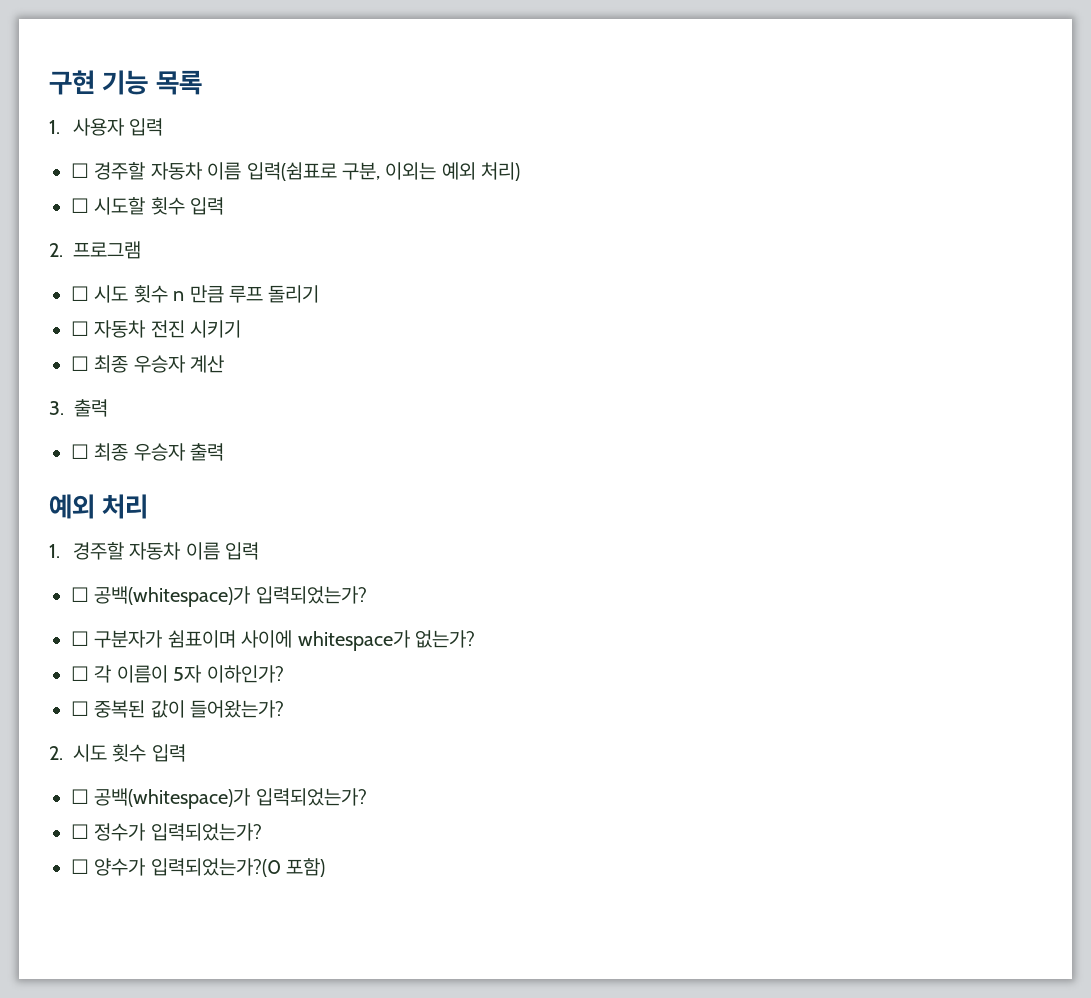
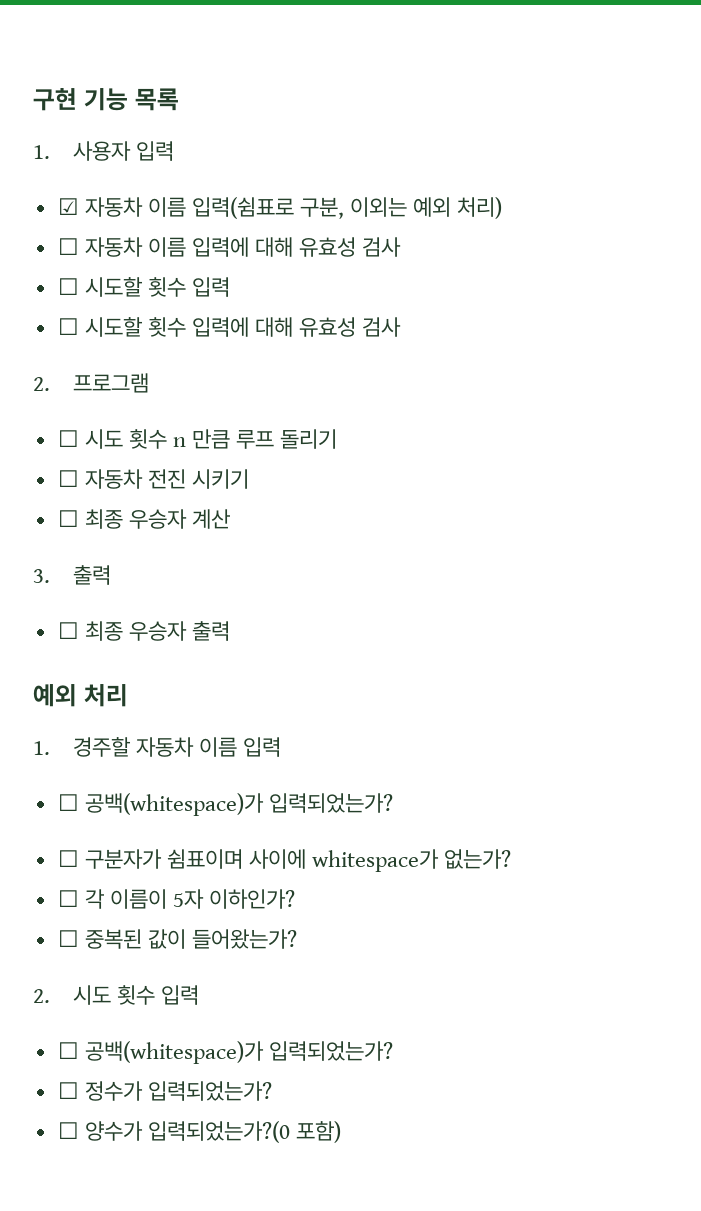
- ☐ 경주할 자동차 이름 입력(쉼표로 구분, 이외는 예외 처리)
+ ☑ 자동차 이름 입력(쉼표로 구분, 이외는 예외 처리)
+ ☐ 자동차 이름 입력에 대해 유효성 검사
  ☐ 시도할 횟수 입력
+ ☐ 시도할 횟수 입력에 대해 유효성 검사

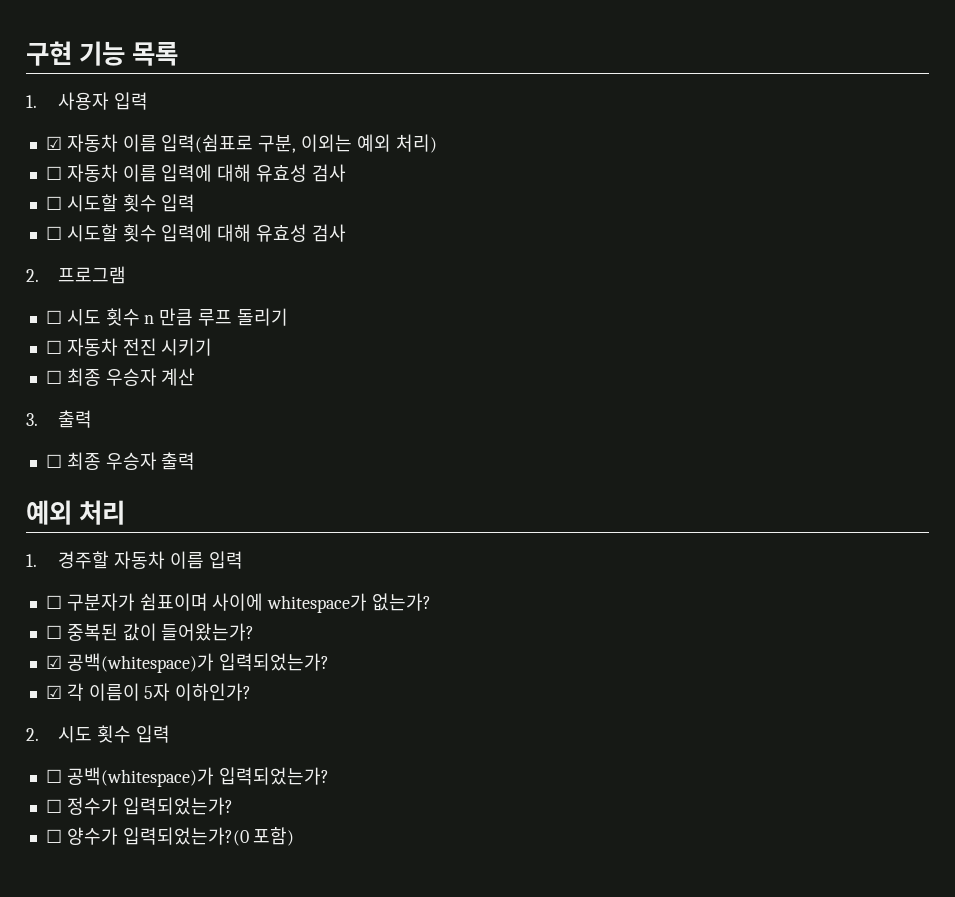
  1. 경주할 자동차 이름 입력
- ☐ 공백(whitespace)가 입력되었는가?
- ☐ 각 이름이 5자 이하인가?
+ ☐ 중복된 값이 들어왔는가?
+ ☑ 공백(whitespace)가 입력되었는가?
+ ☑ 각 이름이 5자 이하인가?
- ☐ 중복된 값이 들어왔는가?

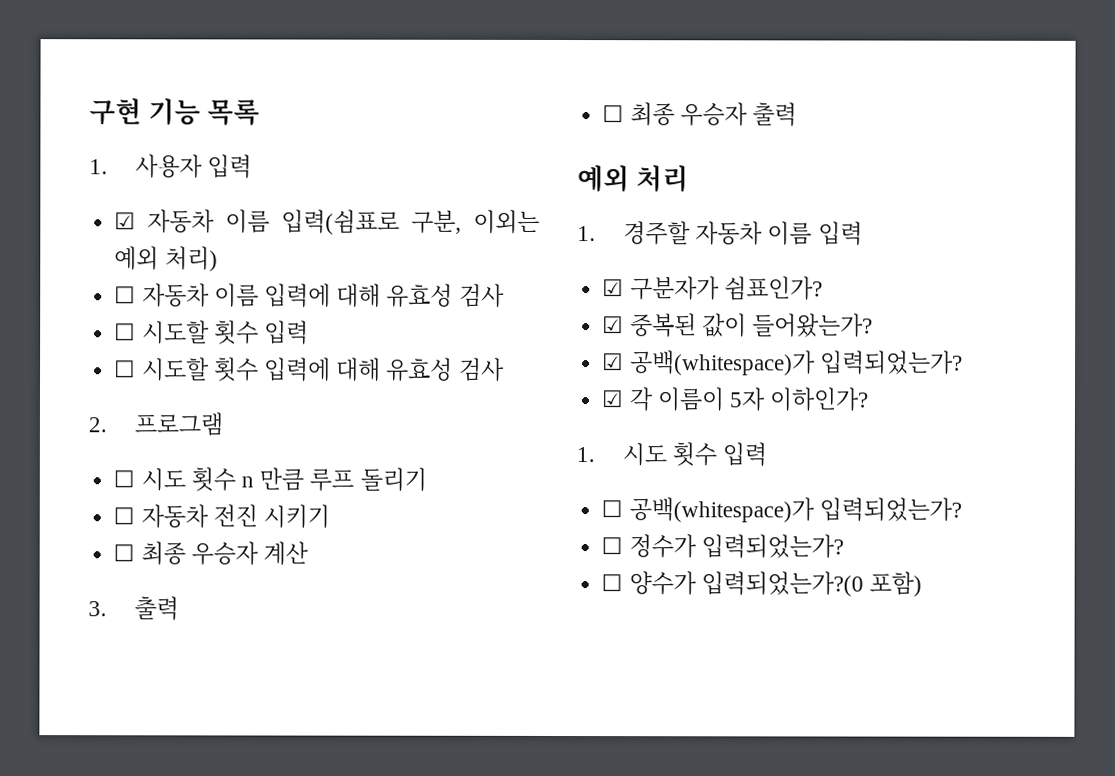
- ☐ 구분자가 쉼표이며 사이에 whitespace가 없는가?
- ☐ 중복된 값이 들어왔는가?
+ ☑ 구분자가 쉼표인가?
+ ☑ 중복된 값이 들어왔는가?
- 2. 시도 횟수 입력
+ 1. 시도 횟수 입력

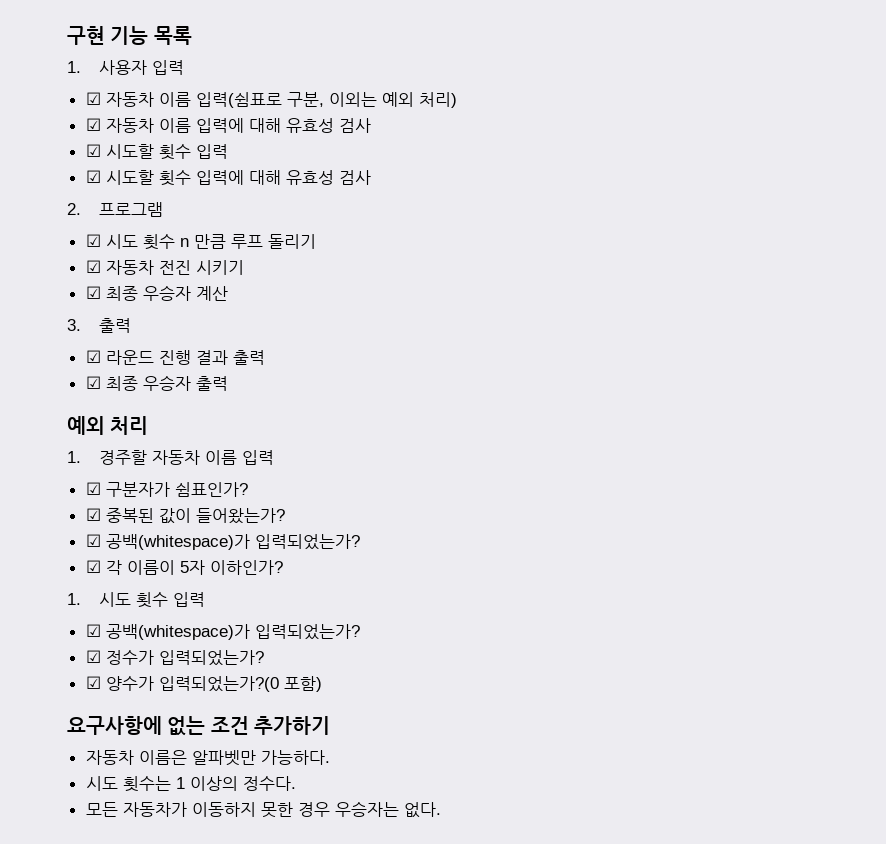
- ☐ 자동차 이름 입력에 대해 유효성 검사
+ ☑ 자동차 이름 입력에 대해 유효성 검사
- ☐ 시도할 횟수 입력
+ ☑ 시도할 횟수 입력
- ☐ 시도할 횟수 입력에 대해 유효성 검사
+ ☑ 시도할 횟수 입력에 대해 유효성 검사
- ☐ 시도 횟수 n 만큼 루프 돌리기
+ ☑ 시도 횟수 n 만큼 루프 돌리기
- ☐ 자동차 전진 시키기
+ ☑ 자동차 전진 시키기
- ☐ 최종 우승자 계산
+ ☑ 최종 우승자 계산
- ☐ 최종 우승자 출력
+ ☑ 라운드 진행 결과 출력
+ ☑ 최종 우승자 출력
  1. 시도 횟수 입력
- ☐ 공백(whitespace)가 입력되었는가?
- ☐ 정수가 입력되었는가?
+ ☑ 공백(whitespace)가 입력되었는가?
+ ☑ 정수가 입력되었는가?
- ☐ 양수가 입력되었는가?(0 포함)
+ ☑ 양수가 입력되었는가?(0 포함)
+ 요구사항에 없는 조건 추가하기
+ 자동차 이름은 알파벳만 가능하다.
+ 시도 횟수는 1 이상의 정수다.
+ 모든 자동차가 이동하지 못한 경우 우승자는 없다.

